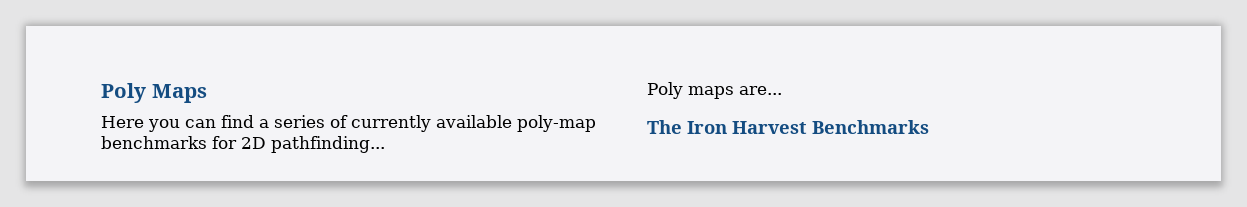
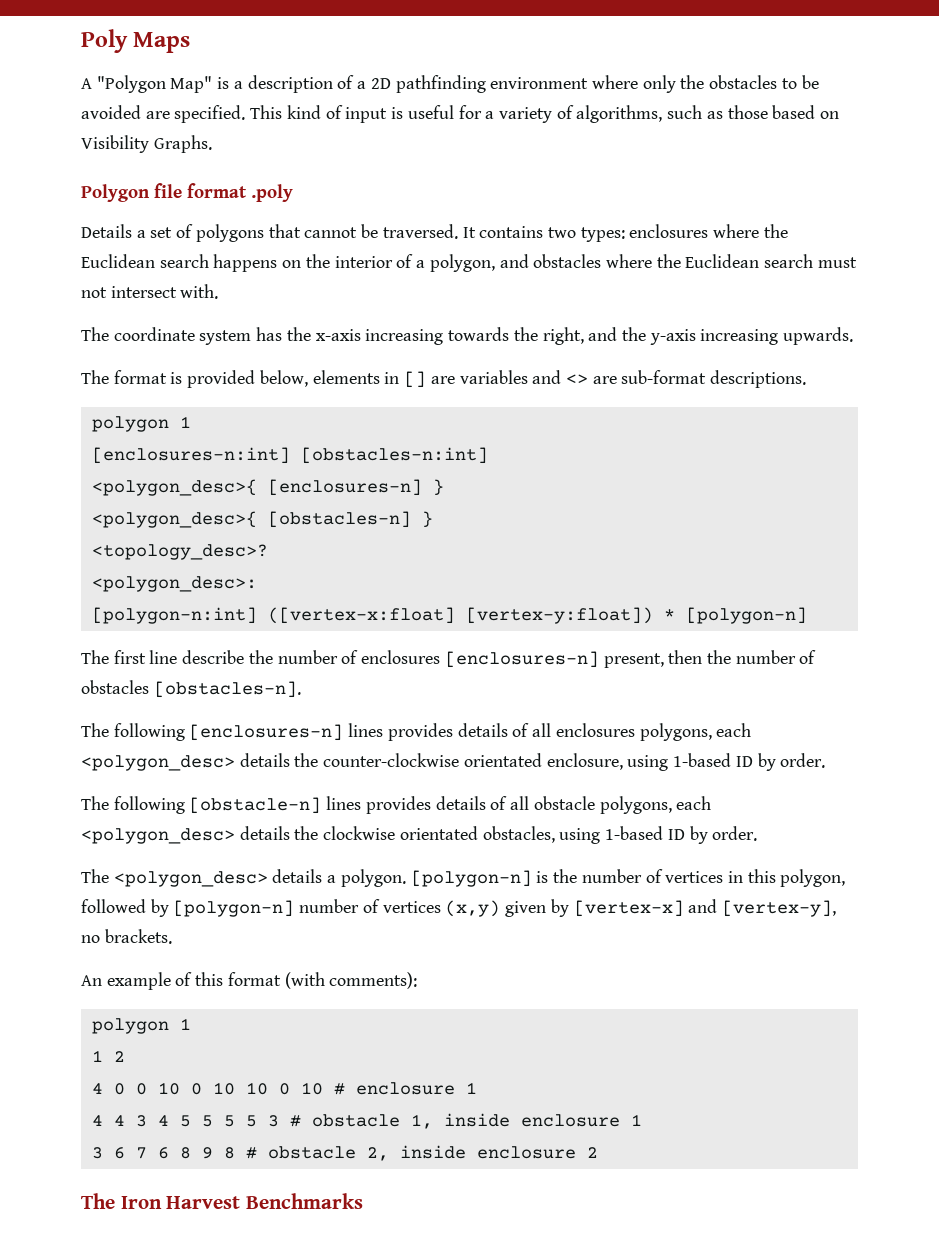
- Here you can find a series of currently available poly-map benchmarks for 2D pathfinding...
- Poly maps are...
+ A "Polygon Map" is a description of a 2D pathfinding environment where only the obstacles to be avoided are specified. This kind of input is useful for a variety of algorithms, such as those based on Visibility Graphs.
+ Polygon file format .poly
+ Details a set of polygons that cannot be traversed. It contains two types: enclosures where the Euclidean search happens on the interior of a polygon, and obstacles where the Euclidean search must not intersect with.
+ The coordinate system has the x-axis increasing towards the right, and the y-axis increasing upwards.
+ The format is provided below, elements in [] are variables and <> are sub-format descriptions.
+ polygon 1
+ [enclosures-n:int] [obstacles-n:int]
+ <polygon_desc>{ [enclosures-n] }
+ <polygon_desc>{ [obstacles-n] }
+ <topology_desc>?
+ <polygon_desc>:
+ [polygon-n:int] ([vertex-x:float] [vertex-y:float]) * [polygon-n]
+ The first line describe the number of enclosures [enclosures-n] present, then the number of obstacles [obstacles-n].
+ The following [enclosures-n] lines provides details of all enclosures polygons, each <polygon_desc> details the counter-clockwise orientated enclosure, using 1-based ID by order.
+ The following [obstacle-n] lines provides details of all obstacle polygons, each <polygon_desc> details the clockwise orientated obstacles, using 1-based ID by order.
+ The <polygon_desc> details a polygon. [polygon-n] is the number of vertices in this polygon, followed by [polygon-n] number of vertices (x,y) given by [vertex-x] and [vertex-y], no brackets.
+ An example of this format (with comments):
+ polygon 1
+ 1 2
+ 4 0 0 10 0 10 10 0 10 # enclosure 1
+ 4 4 3 4 5 5 5 5 3 # obstacle 1, inside enclosure 1
+ 3 6 7 6 8 9 8 # obstacle 2, inside enclosure 2

